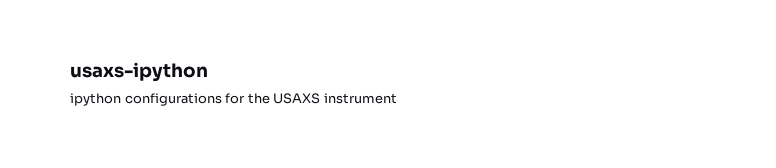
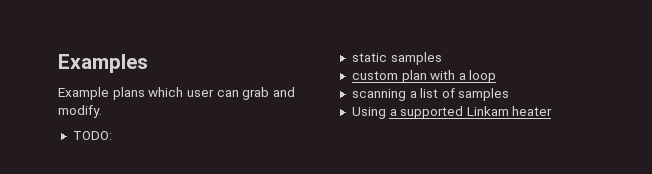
- usaxs-ipython
- ipython configurations for the USAXS instrument
+ Examples
+ Example plans which user can grab and modify.
+ TODO:
+ static samples
+ custom plan with a loop
+ scanning a list of samples
+ Using a supported Linkam heater

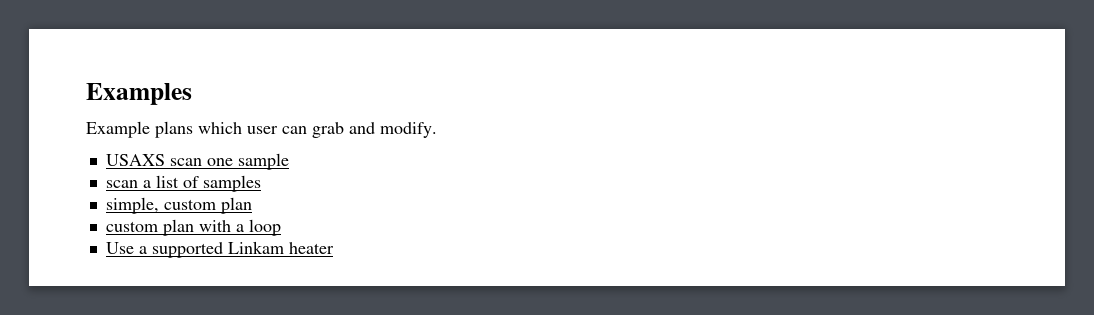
- TODO:
- static samples
+ USAXS scan one sample
+ scan a list of samples
+ simple, custom plan
- scanning a list of samples
- Using a supported Linkam heater
+ Use a supported Linkam heater

